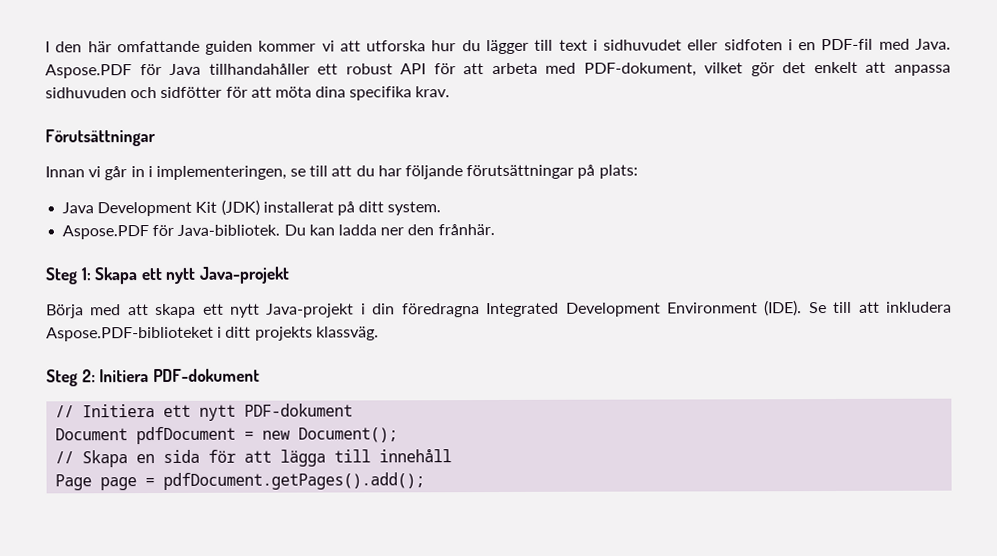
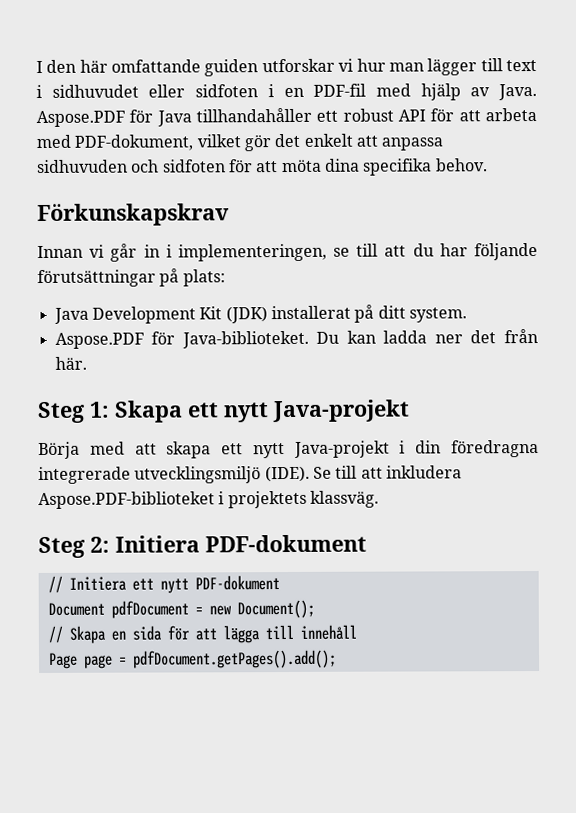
- I den här omfattande guiden kommer vi att utforska hur du lägger till text i sidhuvudet eller sidfoten i en PDF-fil med Java.
+ I den här omfattande guiden utforskar vi hur man lägger till text i sidhuvudet eller sidfoten i en PDF-fil med hjälp av Java.
- Aspose.PDF för Java tillhandahåller ett robust API för att arbeta med PDF-dokument, vilket gör det enkelt att anpassa sidhuvuden och sidfötter för att möta dina specifika krav.
- Förutsättningar
+ Aspose.PDF för Java tillhandahåller ett robust API för att arbeta med PDF-dokument, vilket gör det enkelt att anpassa sidhuvuden och sidfoten för att möta dina specifika behov.
+ Förkunskapskrav
- Aspose.PDF för Java-bibliotek.
+ Aspose.PDF för Java-biblioteket.
- Du kan ladda ner den frånhär.
+ Du kan ladda ner det från här.
- Börja med att skapa ett nytt Java-projekt i din föredragna Integrated Development Environment (IDE).
+ Börja med att skapa ett nytt Java-projekt i din föredragna integrerade utvecklingsmiljö (IDE).
- Se till att inkludera Aspose.PDF-biblioteket i ditt projekts klassväg.
+ Se till att inkludera Aspose.PDF-biblioteket i projektets klassväg.

